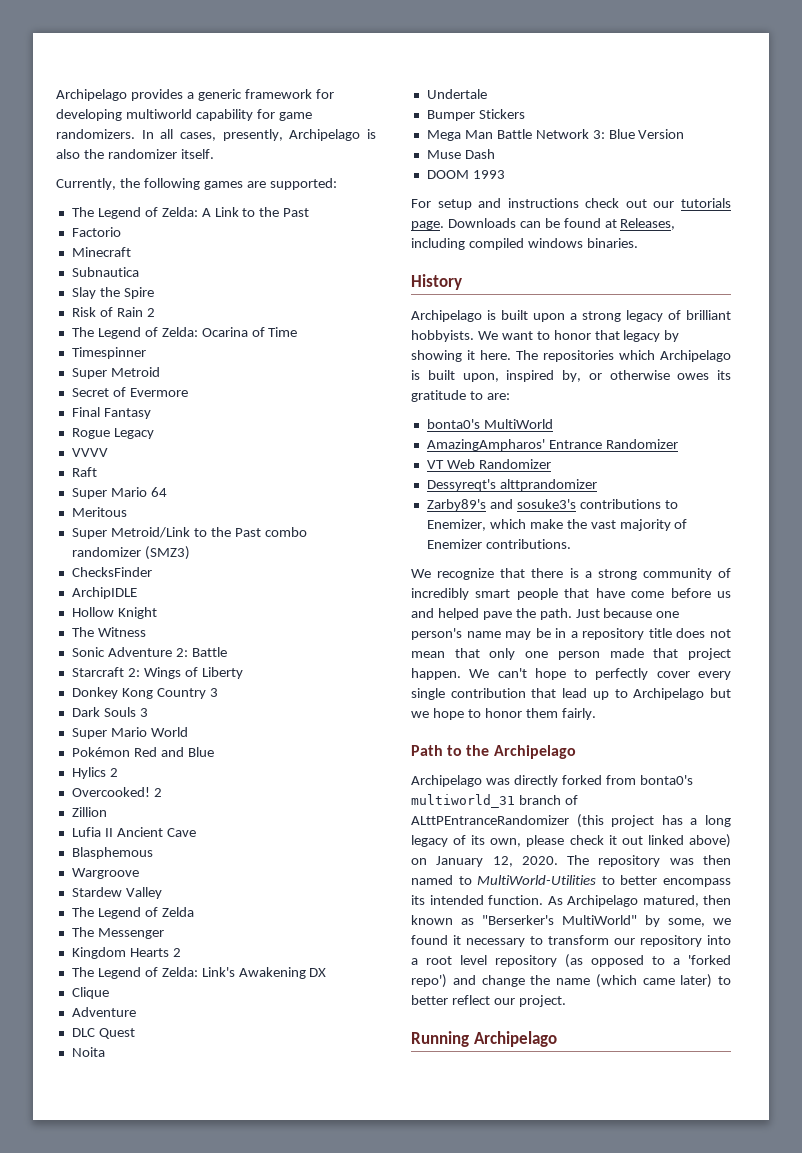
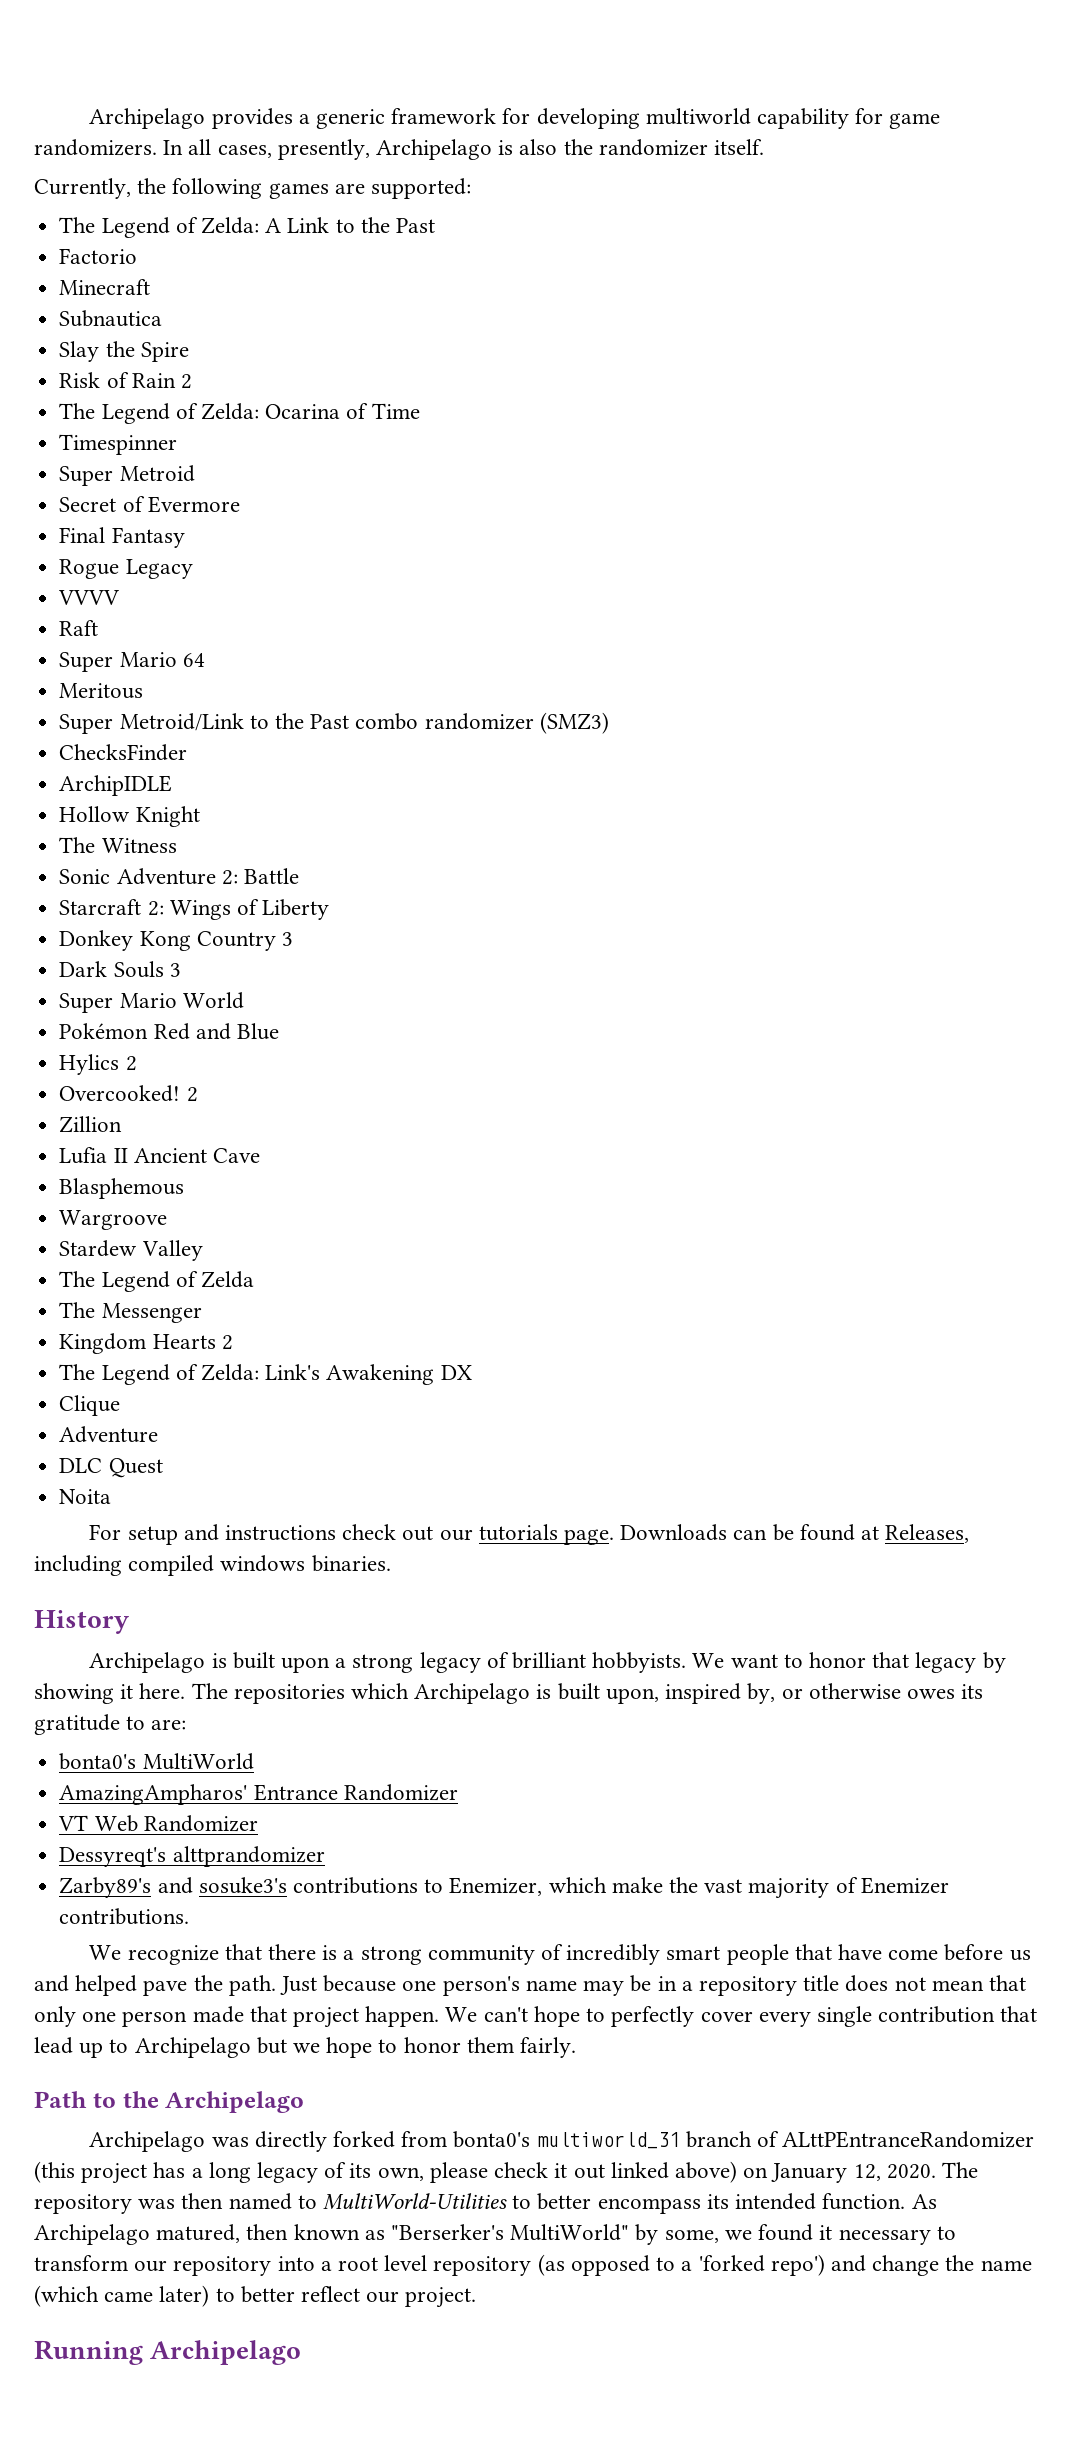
- Undertale
- Bumper Stickers
- Mega Man Battle Network 3: Blue Version
- Muse Dash
- DOOM 1993

